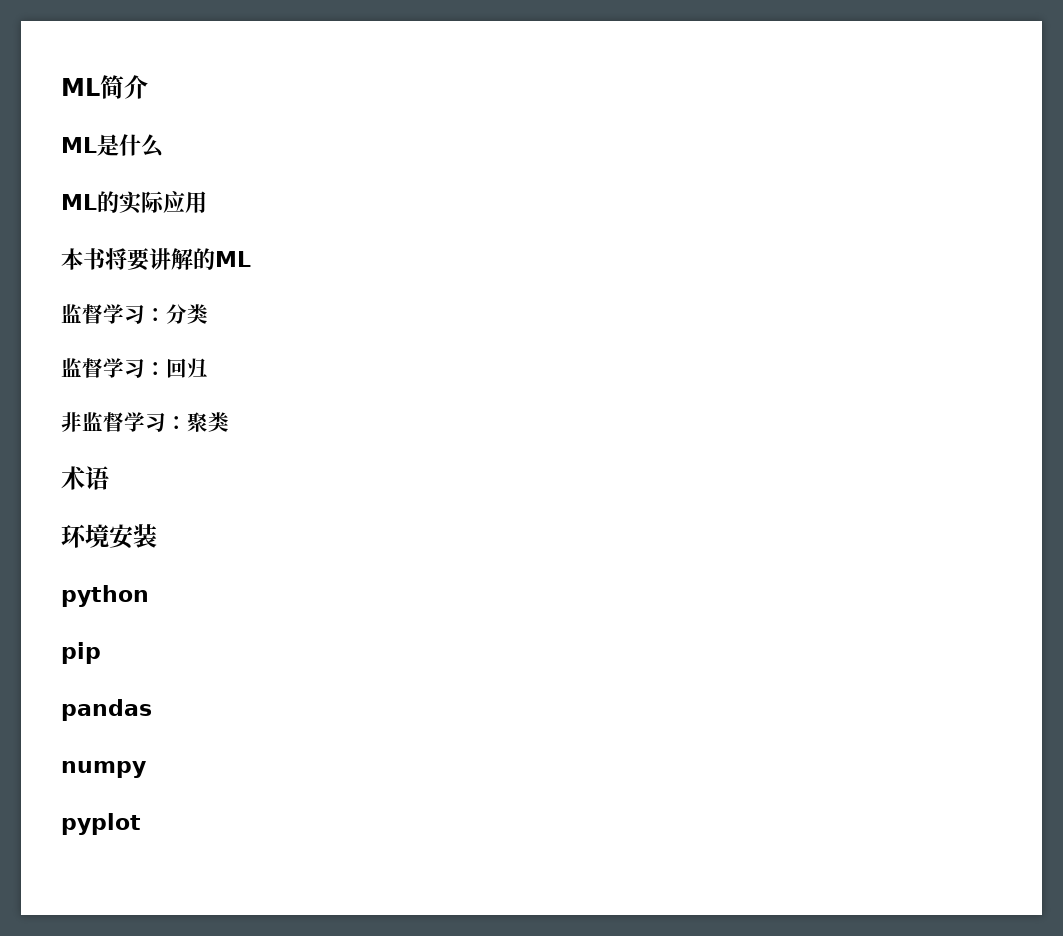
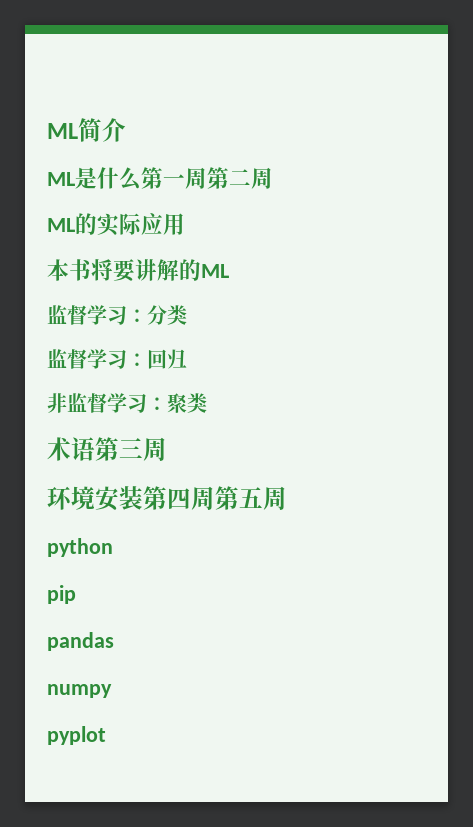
- ML是什么
+ ML是什么第一周第二周
- 术语
+ 术语第三周
- 环境安装
+ 环境安装第四周第五周

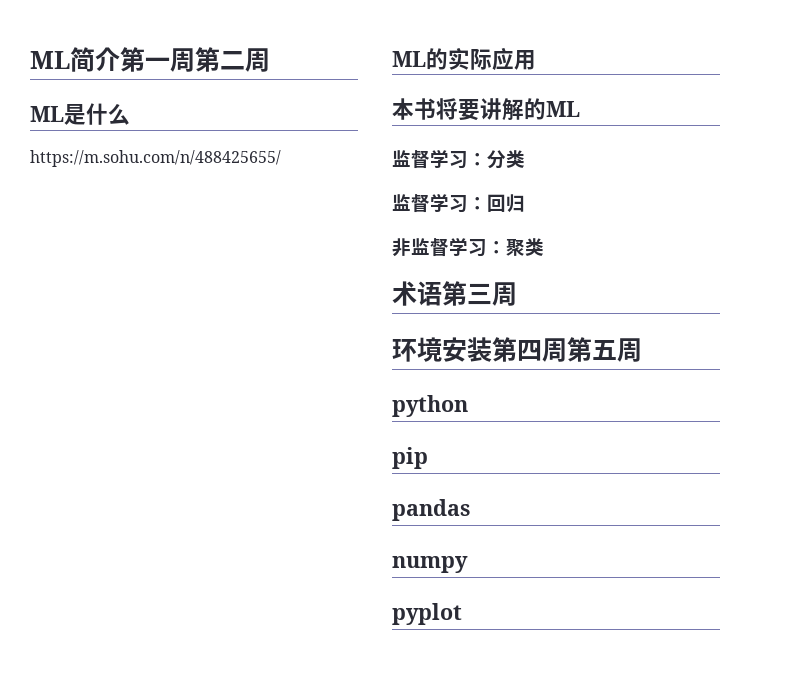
- ML简介
- ML是什么第一周第二周
+ ML简介第一周第二周
+ ML是什么
+ https://m.sohu.com/n/488425655/

